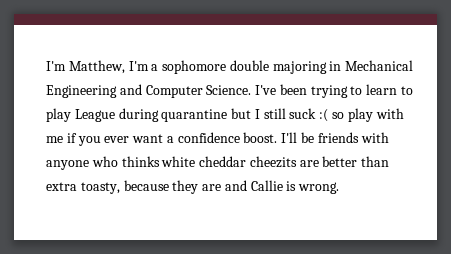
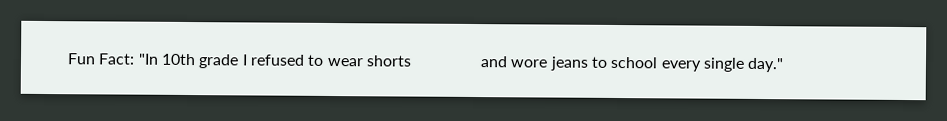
- I'm Matthew, I'm a sophomore double majoring in Mechanical Engineering and Computer Science. I've been trying to learn to play League during quarantine but I still suck :( so play with me if you ever want a confidence boost. I'll be friends with anyone who thinks white cheddar cheezits are better than extra toasty, because they are and Callie is wrong.
+ Fun Fact: "In 10th grade I refused to wear shorts and wore jeans to school every single day."

